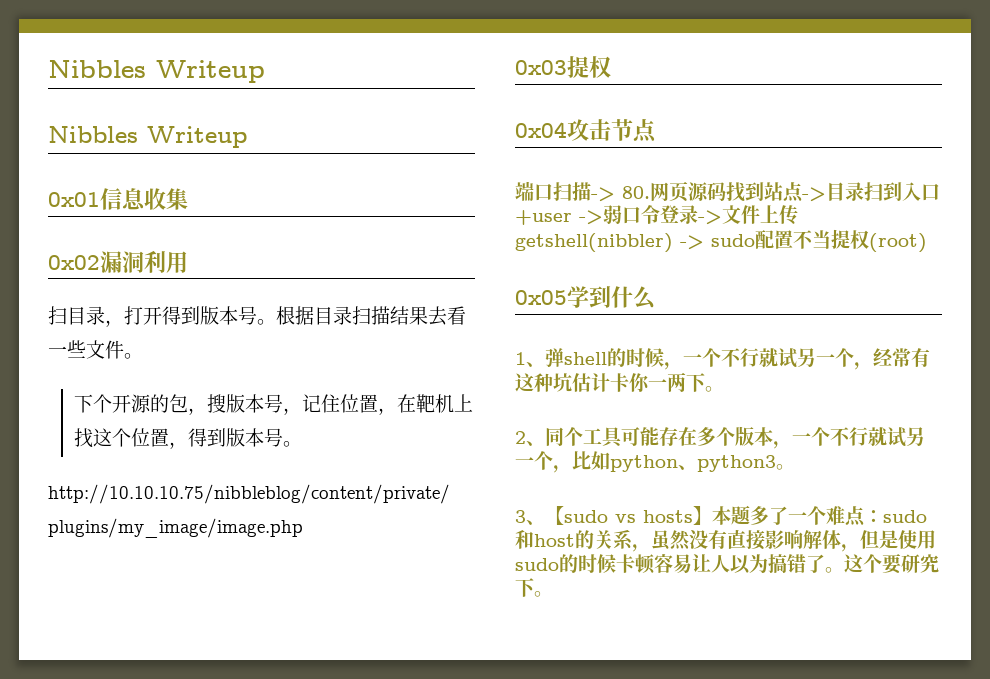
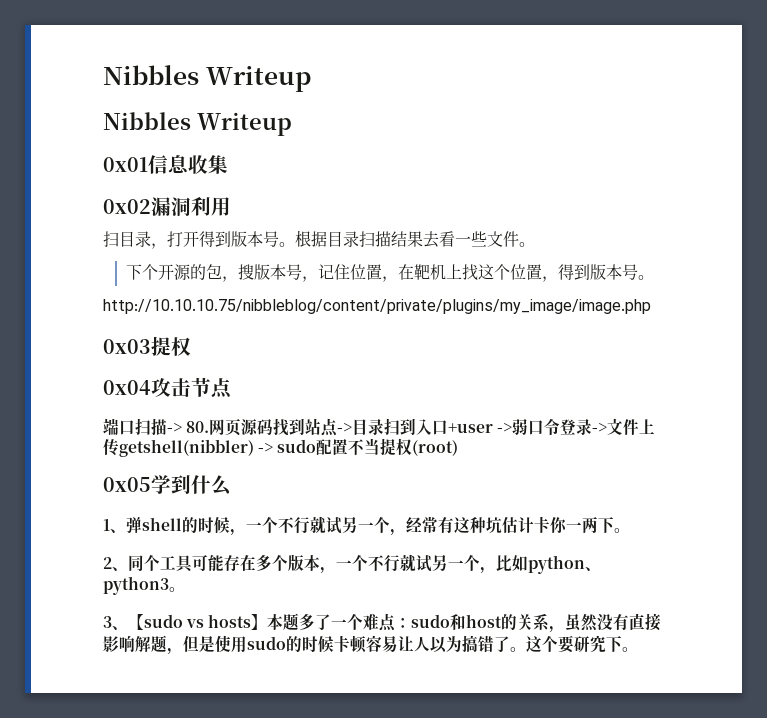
- 3、【sudo vs hosts】本题多了一个难点：sudo和host的关系，虽然没有直接影响解体，但是使用sudo的时候卡顿容易让人以为搞错了。
+ 3、【sudo vs hosts】本题多了一个难点：sudo和host的关系，虽然没有直接影响解题，但是使用sudo的时候卡顿容易让人以为搞错了。

